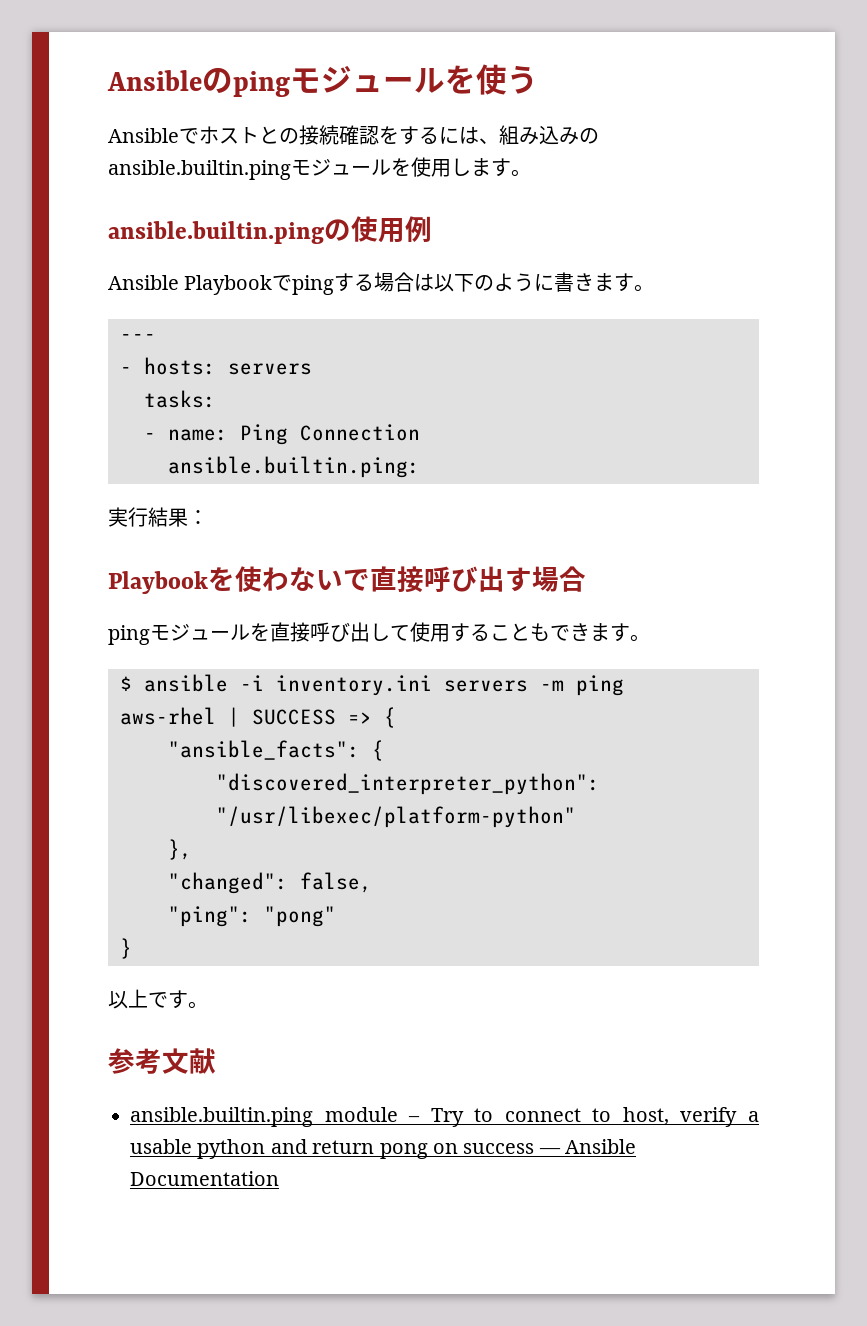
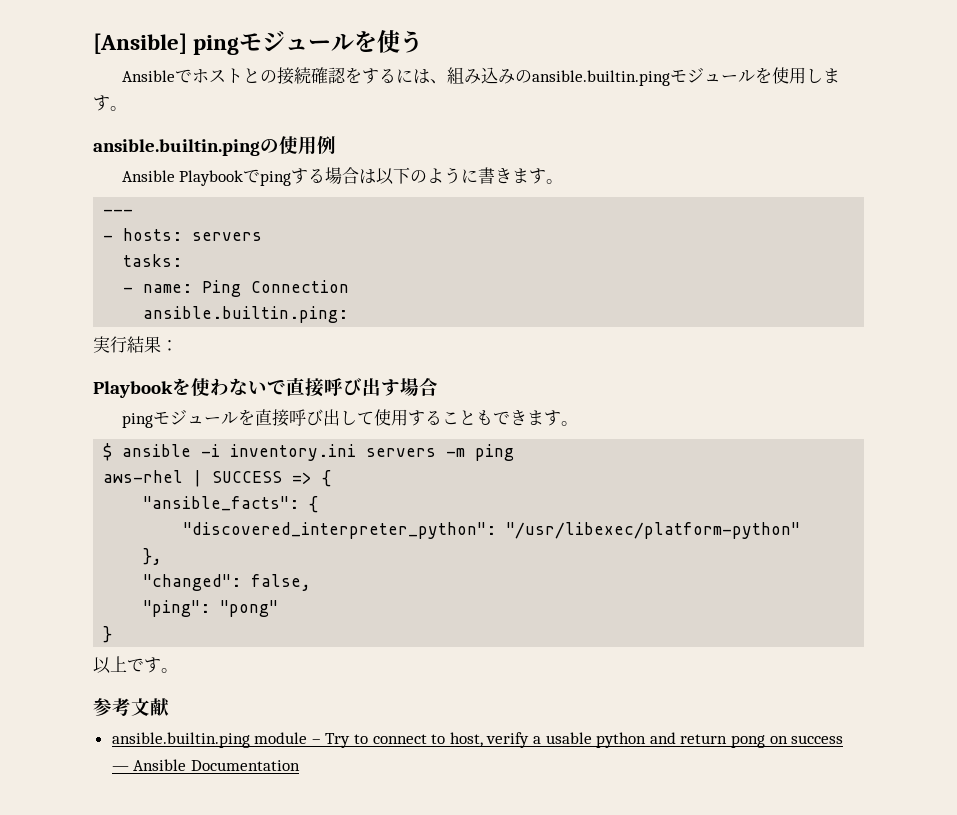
- Ansibleのpingモジュールを使う
+ [Ansible] pingモジュールを使う

